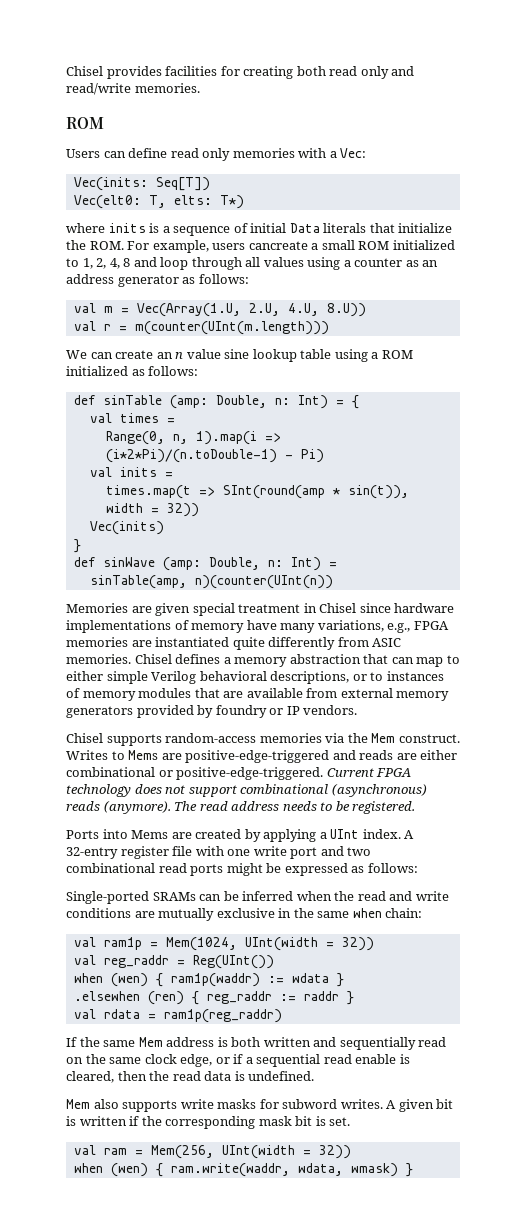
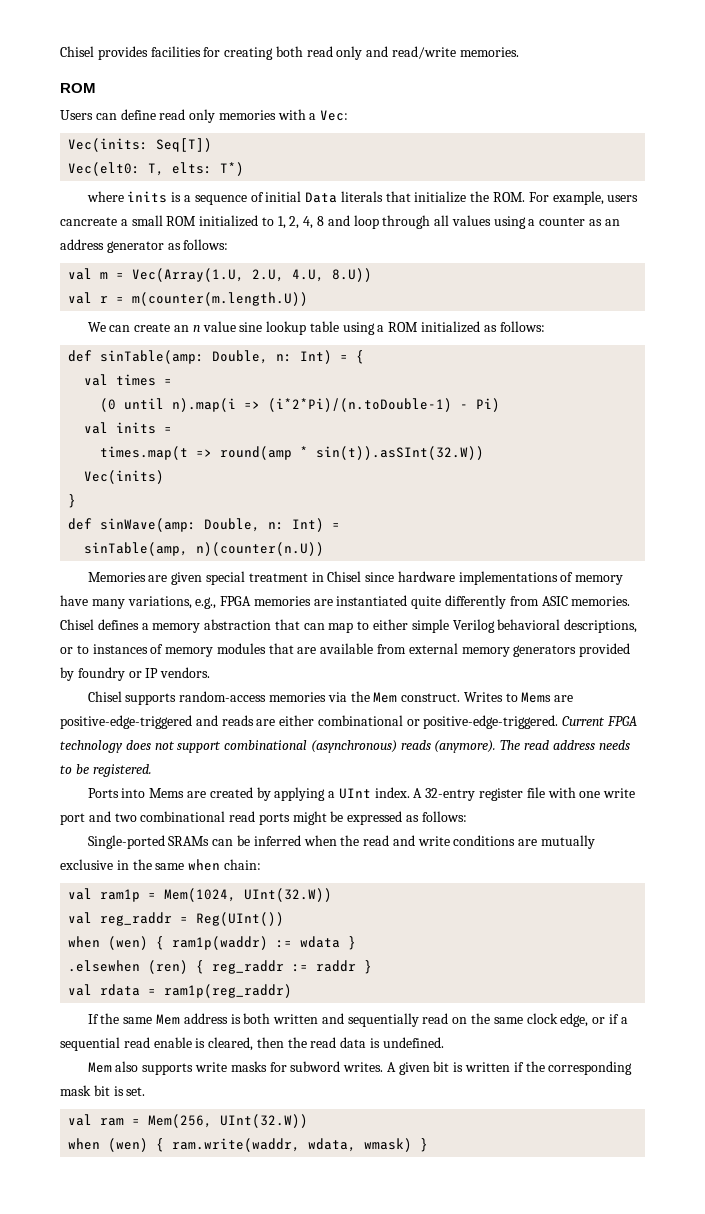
- val r = m(counter(UInt(m.length)))
+ val r = m(counter(m.length.U))
- def sinTable (amp: Double, n: Int) = {
+ def sinTable(amp: Double, n: Int) = {
- Range(0, n, 1).map(i => (i*2*Pi)/(n.toDouble-1) - Pi)
+ (0 until n).map(i => (i*2*Pi)/(n.toDouble-1) - Pi)
- times.map(t => SInt(round(amp * sin(t)), width = 32))
+ times.map(t => round(amp * sin(t)).asSInt(32.W))
- def sinWave (amp: Double, n: Int) =
+ def sinWave(amp: Double, n: Int) =
- sinTable(amp, n)(counter(UInt(n))
+ sinTable(amp, n)(counter(n.U))
- val ram1p = Mem(1024, UInt(width = 32))
+ val ram1p = Mem(1024, UInt(32.W))
- val ram = Mem(256, UInt(width = 32))
+ val ram = Mem(256, UInt(32.W))

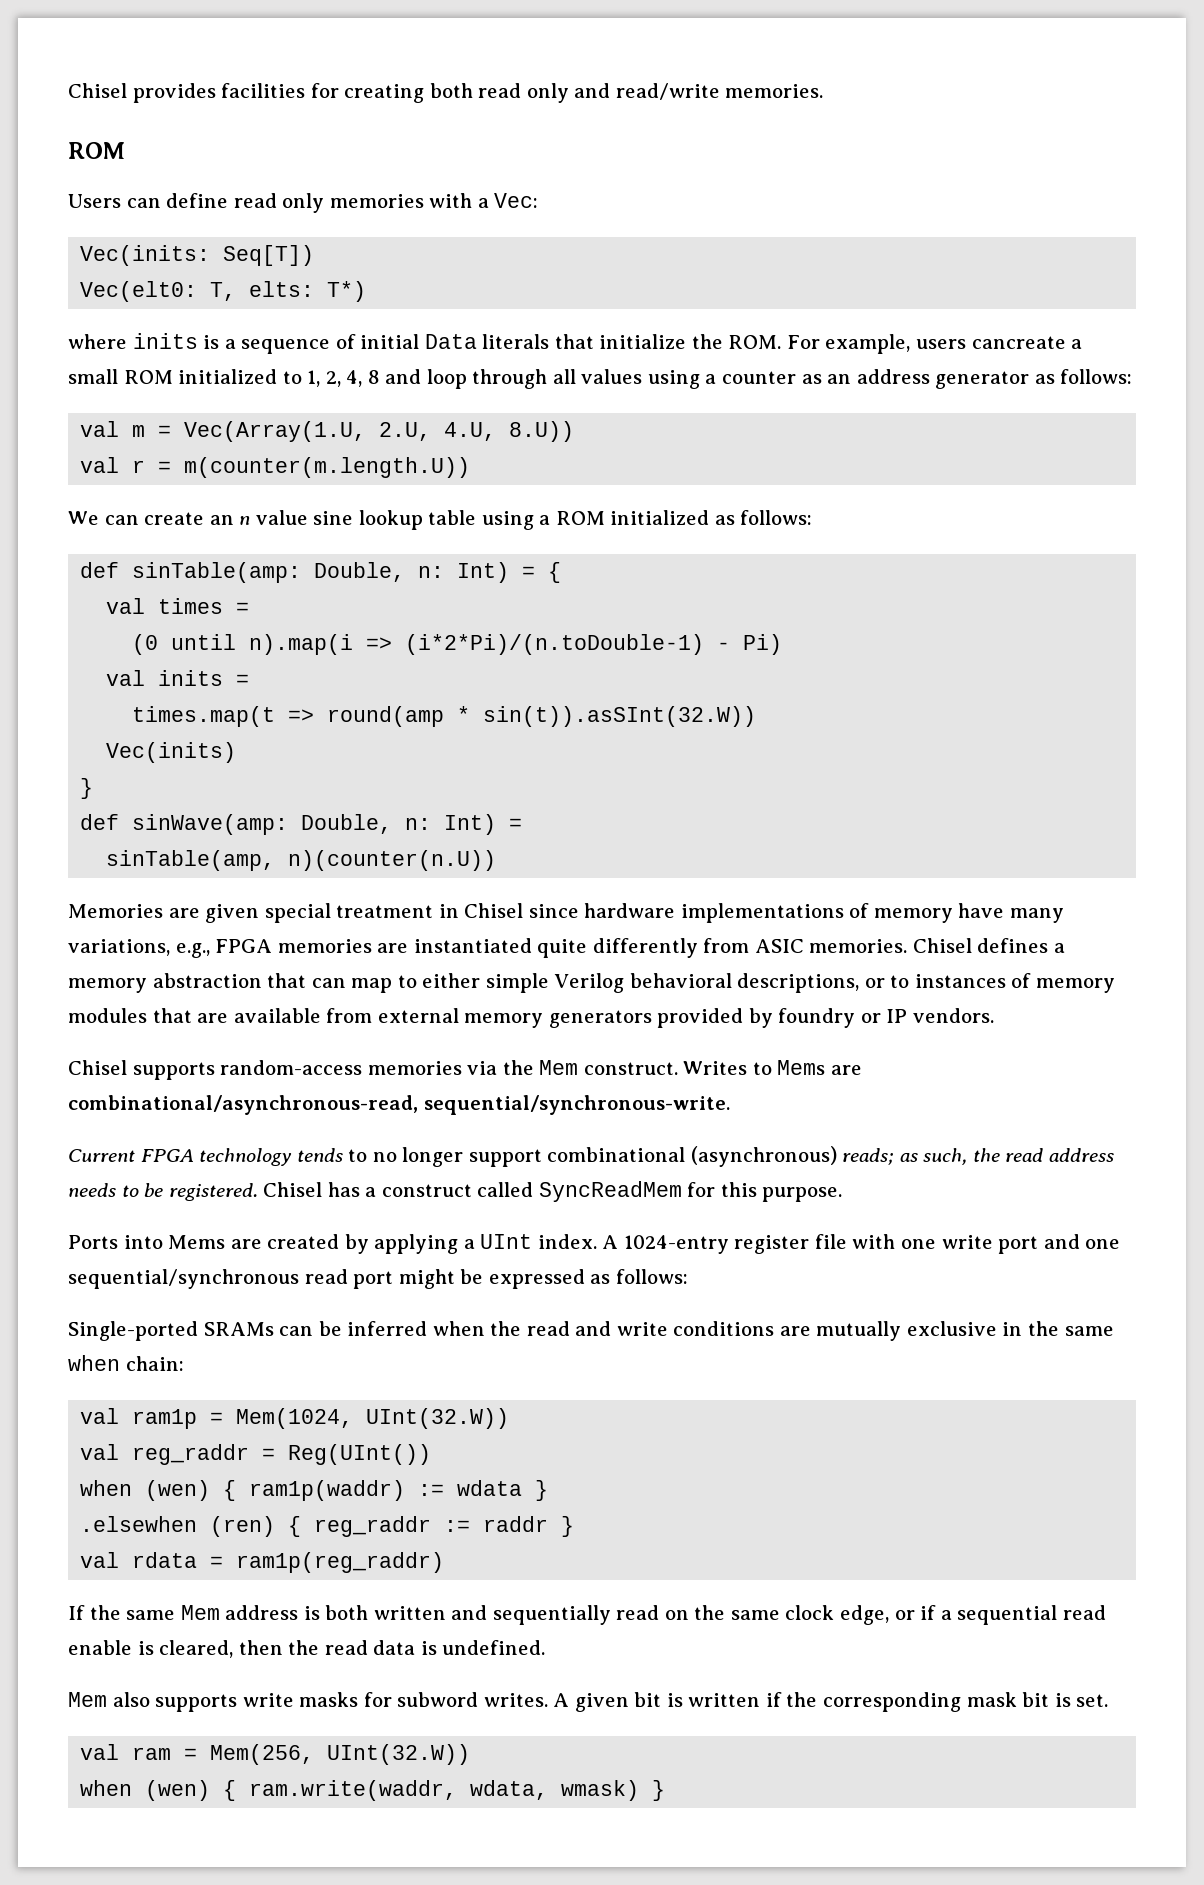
- Writes to Mems are positive-edge-triggered and reads are either combinational or positive-edge-triggered. Current FPGA technology does not support combinational (asynchronous) reads (anymore). The read address needs to be registered.
+ Writes to Mems are combinational/asynchronous-read, sequential/synchronous-write.
+ Current FPGA technology tends to no longer support combinational (asynchronous) reads; as such, the read address needs to be registered. Chisel has a construct called SyncReadMem for this purpose.
- A 32-entry register file with one write port and two combinational read ports might be expressed as follows:
+ A 1024-entry register file with one write port and one sequential/synchronous read port might be expressed as follows:

